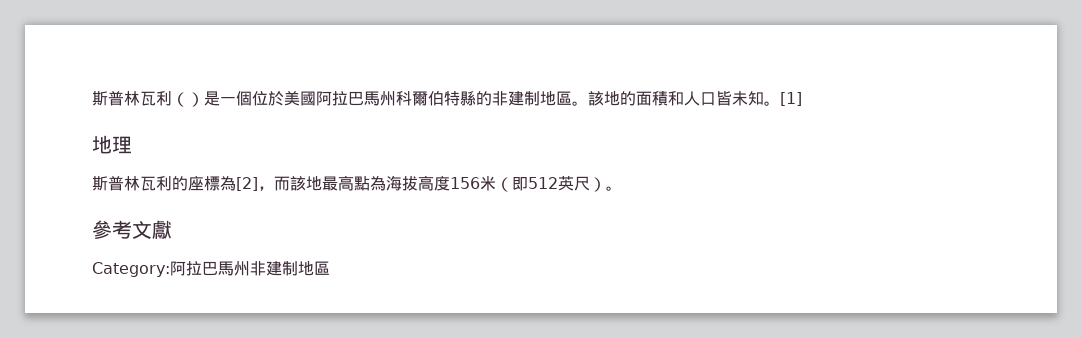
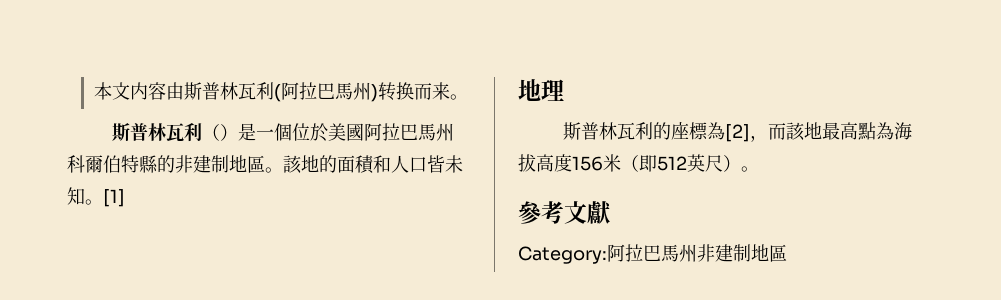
+ 本文内容由斯普林瓦利(阿拉巴馬州)转换而来。

